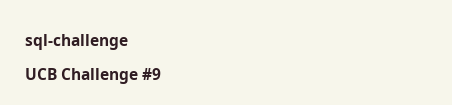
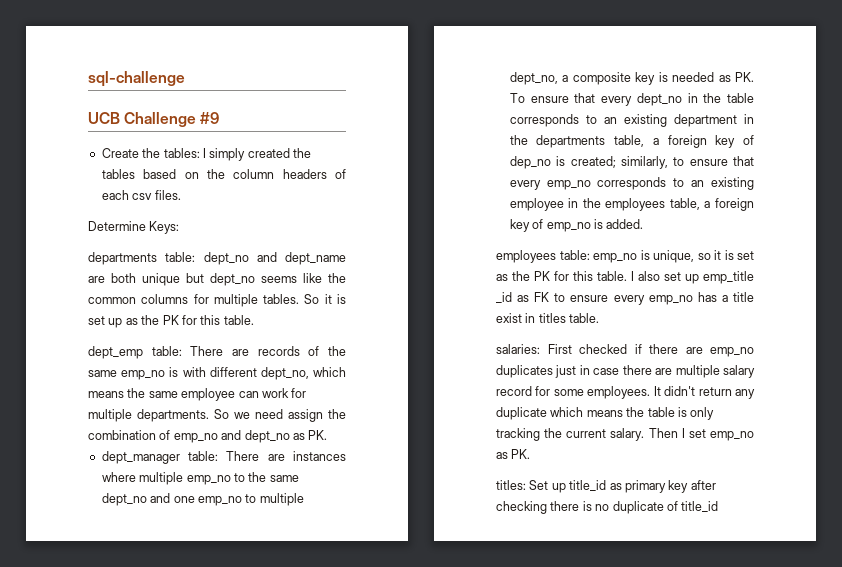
+ Create the tables: I simply created the tables based on the column headers of each csv files.
+ Determine Keys:
+ departments table: dept_no and dept_name are both unique but dept_no seems like the common columns for multiple tables. So it is set up as the PK for this table.
+ dept_emp table: There are records of the same emp_no is with different dept_no, which means the same employee can work for multiple departments. So we need assign the combination of emp_no and dept_no as PK.
+ dept_manager table: There are instances where multiple emp_no to the same dept_no and one emp_no to multiple dept_no, a composite key is needed as PK. To ensure that every dept_no in the table corresponds to an existing department in the departments table, a foreign key of dep_no is created; similarly, to ensure that every emp_no corresponds to an existing employee in the employees table, a foreign key of emp_no is added.
+ employees table: emp_no is unique, so it is set as the PK for this table. I also set up emp_title _id as FK to ensure every emp_no has a title exist in titles table.
+ salaries: First checked if there are emp_no duplicates just in case there are multiple salary record for some employees. It didn't return any duplicate which means the table is only tracking the current salary. Then I set emp_no as PK.
+ titles: Set up title_id as primary key after checking there is no duplicate of title_id

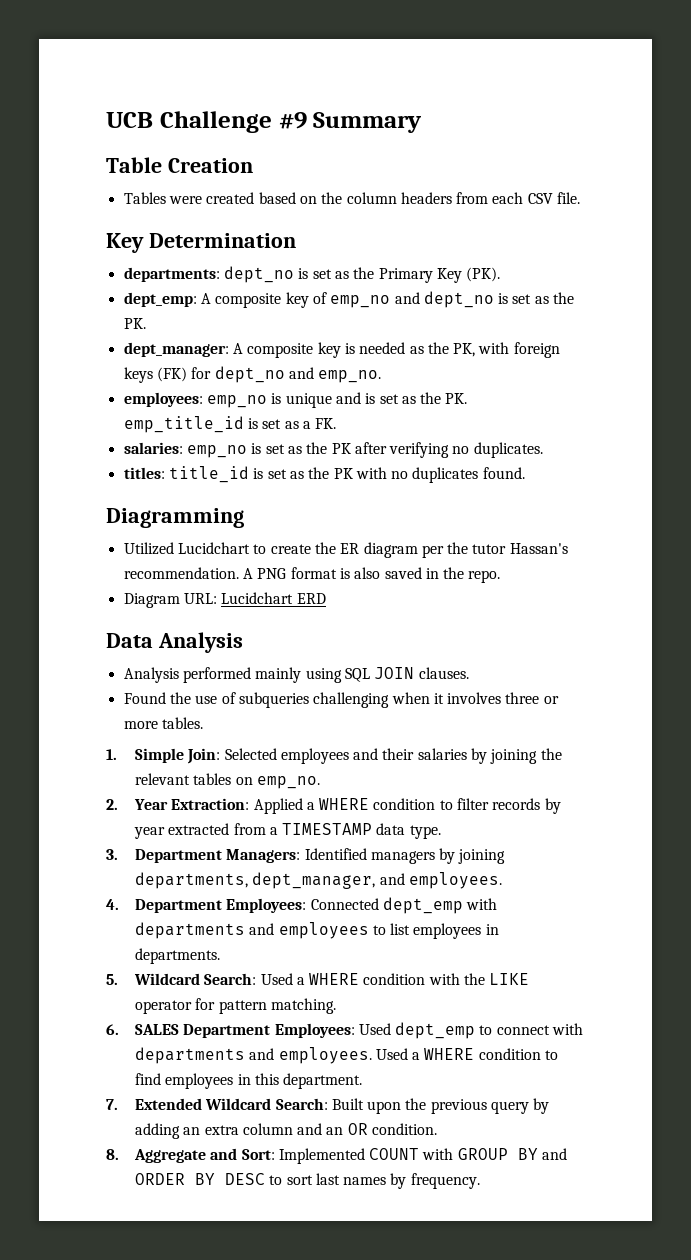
- sql-challenge
- UCB Challenge #9
- Create the tables: I simply created the tables based on the column headers of each csv files.
- Determine Keys:
- departments table: dept_no and dept_name are both unique but dept_no seems like the common columns for multiple tables. So it is set up as the PK for this table.
- dept_emp table: There are records of the same emp_no is with different dept_no, which means the same employee can work for multiple departments. So we need assign the combination of emp_no and dept_no as PK.
- dept_manager table: There are instances where multiple emp_no to the same dept_no and one emp_no to multiple dept_no, a composite key is needed as PK. To ensure that every dept_no in the table corresponds to an existing department in the departments table, a foreign key of dep_no is created; similarly, to ensure that every emp_no corresponds to an existing employee in the employees table, a foreign key of emp_no is added.
- employees table: emp_no is unique, so it is set as the PK for this table. I also set up emp_title _id as FK to ensure every emp_no has a title exist in titles table.
- salaries: First checked if there are emp_no duplicates just in case there are multiple salary record for some employees. It didn't return any duplicate which means the table is only tracking the current salary. Then I set emp_no as PK.
- titles: Set up title_id as primary key after checking there is no duplicate of title_id
+ UCB Challenge #9 Summary
+ Table Creation
+ Tables were created based on the column headers from each CSV file.
+ Key Determination
+ departments: dept_no is set as the Primary Key (PK).
+ dept_emp: A composite key of emp_no and dept_no is set as the PK.
+ dept_manager: A composite key is needed as the PK, with foreign keys (FK) for dept_no and emp_no.
+ employees: emp_no is unique and is set as the PK. emp_title_id is set as a FK.
+ salaries: emp_no is set as the PK after verifying no duplicates.
+ titles: title_id is set as the PK with no duplicates found.
+ Diagramming
+ Utilized Lucidchart to create the ER diagram per the tutor Hassan's recommendation. A PNG format is also saved in the repo.
+ Diagram URL: Lucidchart ERD
+ Data Analysis
+ Analysis performed mainly using SQL JOIN clauses.
+ Found the use of subqueries challenging when it involves three or more tables.
+ 1. Simple Join: Selected employees and their salaries by joining the relevant tables on emp_no.
+ 2. Year Extraction: Applied a WHERE condition to filter records by year extracted from a TIMESTAMP data type.
+ 3. Department Managers: Identified managers by joining departments, dept_manager, and employees.
+ 4. Department Employees: Connected dept_emp with departments and employees to list employees in departments.
+ 5. Wildcard Search: Used a WHERE condition with the LIKE operator for pattern matching.
+ 6. SALES Department Employees: Used dept_emp to connect with departments and employees. Used a WHERE condition to find employees in this department.
+ 7. Extended Wildcard Search: Built upon the previous query by adding an extra column and an OR condition.
+ 8. Aggregate and Sort: Implemented COUNT with GROUP BY and ORDER BY DESC to sort last names by frequency.

